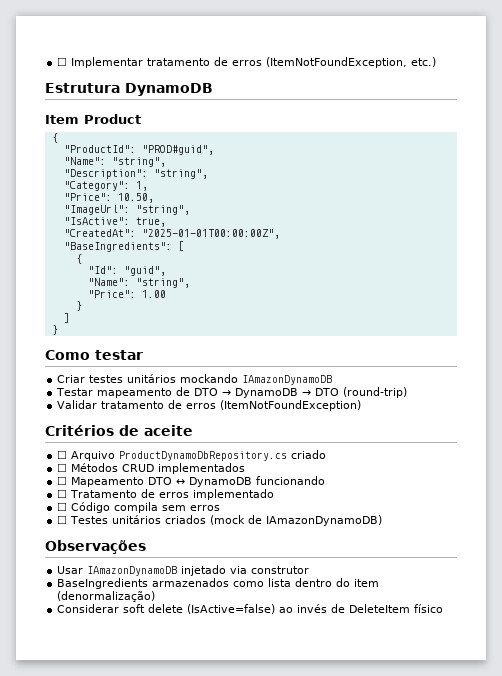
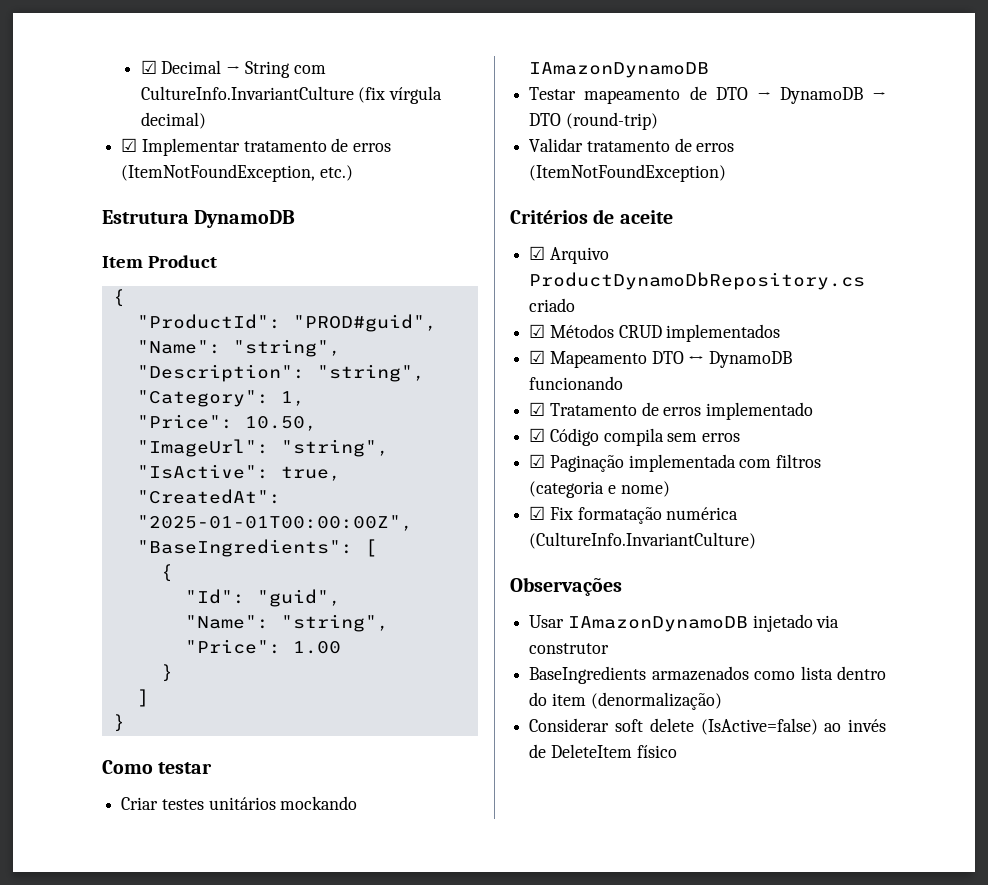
- ☐ Implementar tratamento de erros (ItemNotFoundException, etc.)
+ ☑ Decimal → String com CultureInfo.InvariantCulture (fix vírgula decimal)
+ ☑ Implementar tratamento de erros (ItemNotFoundException, etc.)
- ☐ Arquivo ProductDynamoDbRepository.cs criado
+ ☑ Arquivo ProductDynamoDbRepository.cs criado
- ☐ Métodos CRUD implementados
+ ☑ Métodos CRUD implementados
- ☐ Mapeamento DTO ↔ DynamoDB funcionando
+ ☑ Mapeamento DTO ↔ DynamoDB funcionando
- ☐ Tratamento de erros implementado
+ ☑ Tratamento de erros implementado
- ☐ Código compila sem erros
+ ☑ Código compila sem erros
- ☐ Testes unitários criados (mock de IAmazonDynamoDB)
+ ☑ Paginação implementada com filtros (categoria e nome)
+ ☑ Fix formatação numérica (CultureInfo.InvariantCulture)

